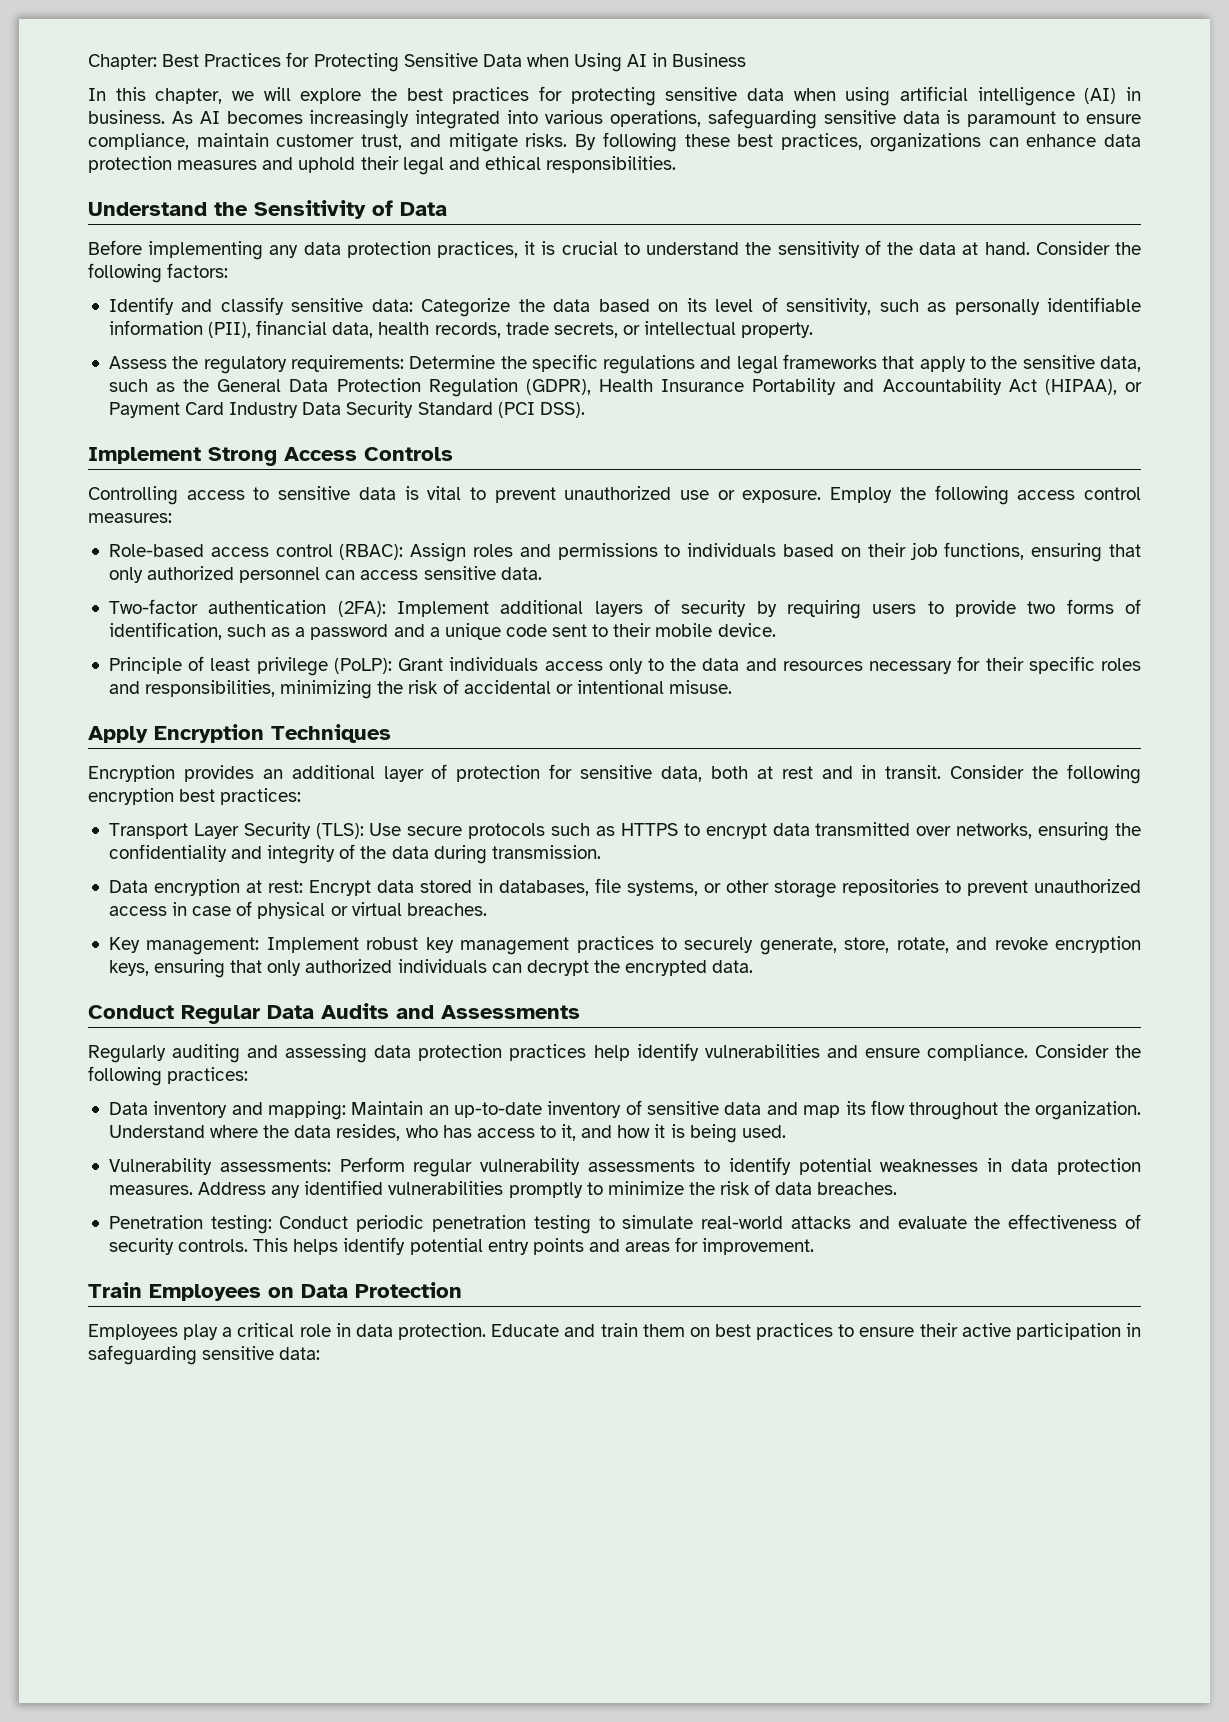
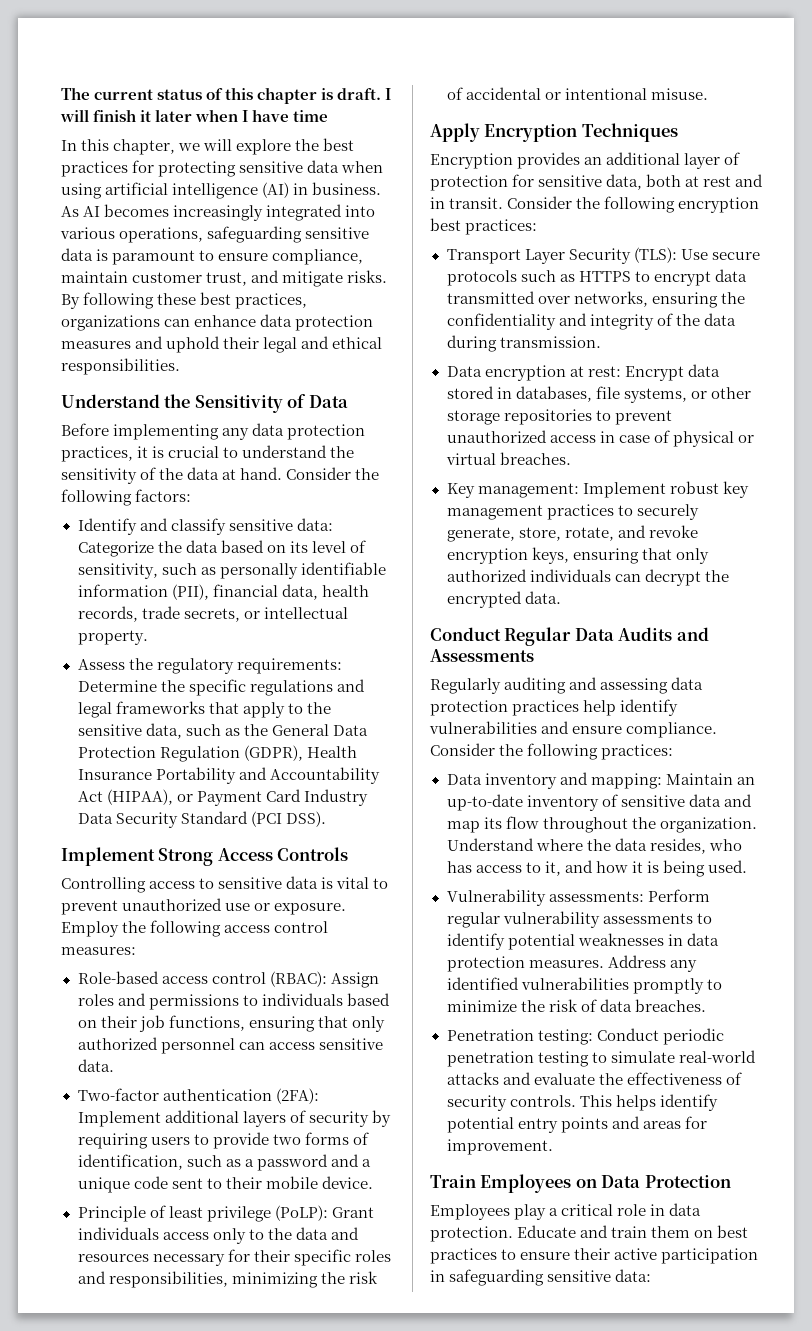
- Chapter: Best Practices for Protecting Sensitive Data when Using AI in Business
+ The current status of this chapter is draft. I will finish it later when I have time

